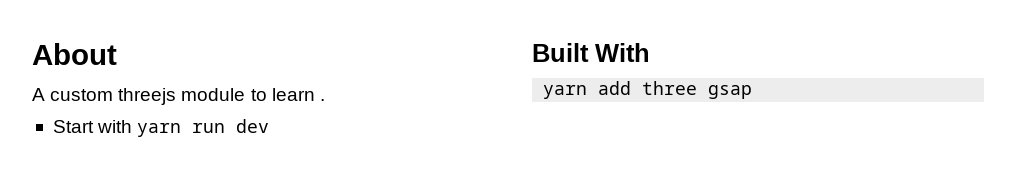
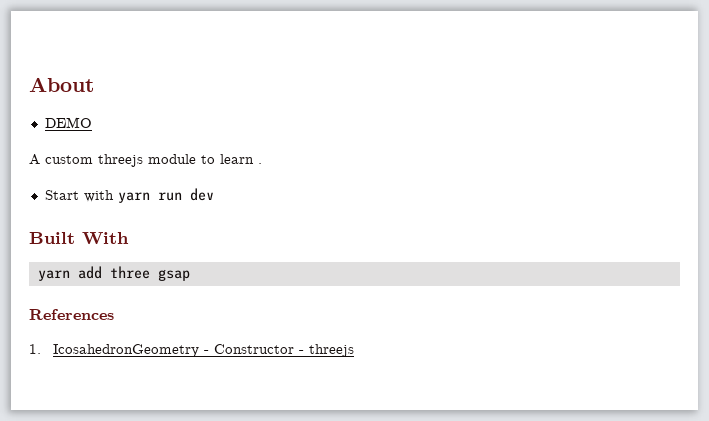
+ DEMO
+ References
+ 1. IcosahedronGeometry - Constructor - threejs

